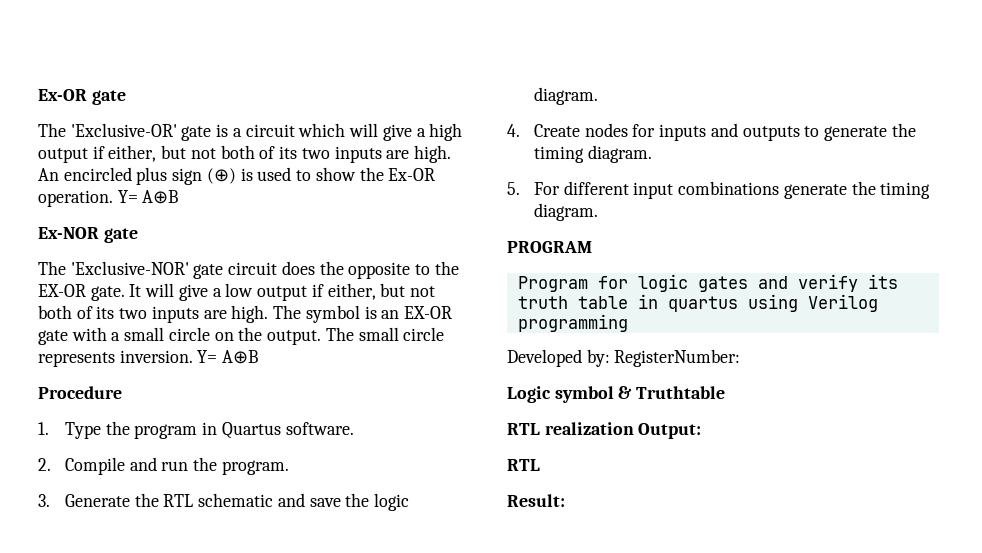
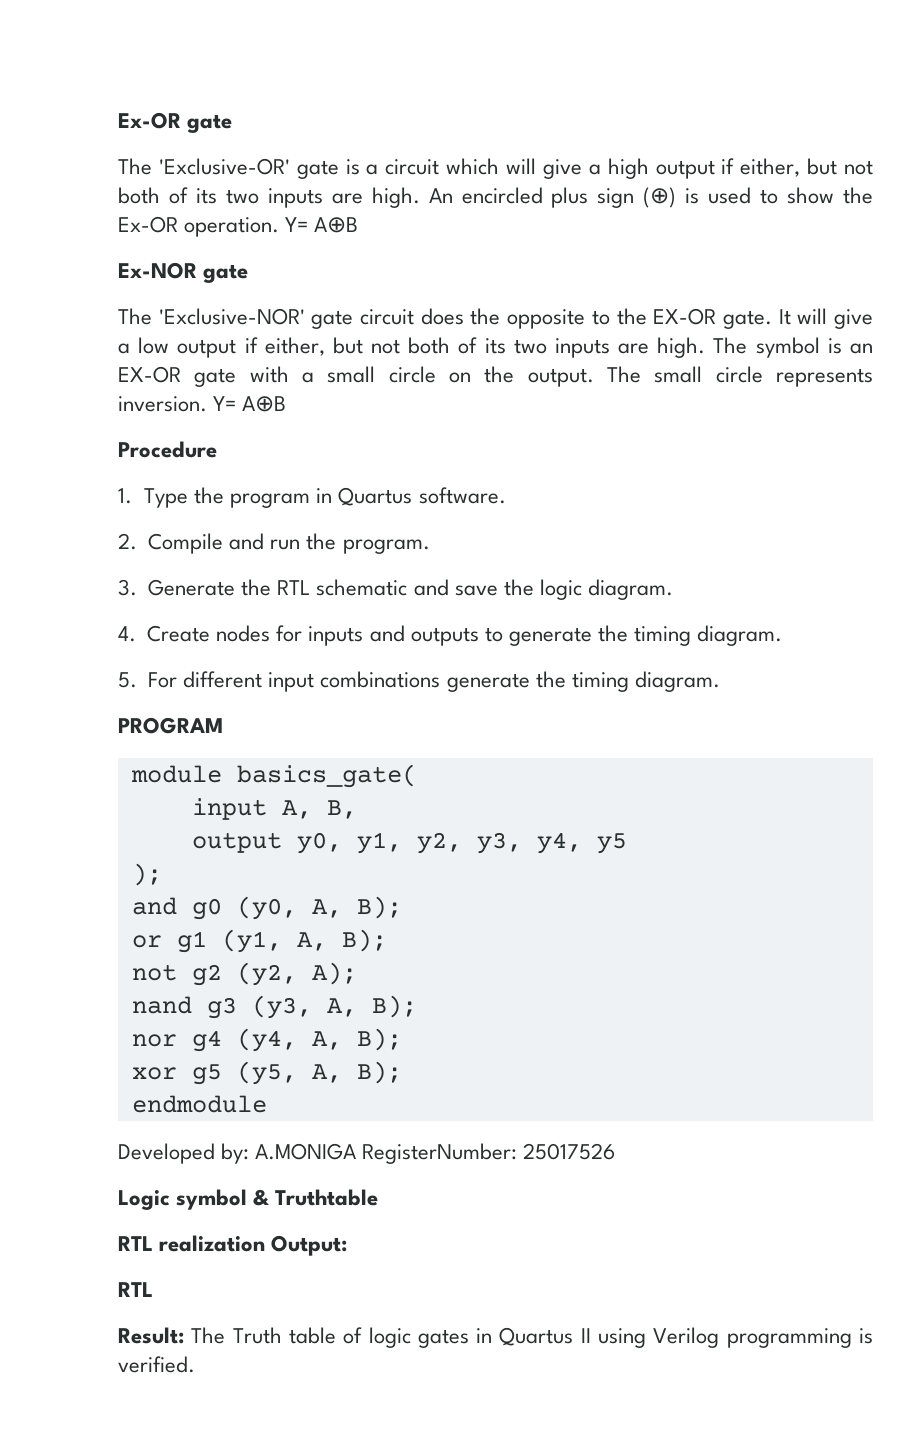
- Program for logic gates and verify its truth table in quartus using Verilog programming
+ module basics_gate(
+ input A, B,
+ output y0, y1, y2, y3, y4, y5
+ );
+ and g0 (y0, A, B);
+ or g1 (y1, A, B);
+ not g2 (y2, A);
+ nand g3 (y3, A, B);
+ nor g4 (y4, A, B);
+ xor g5 (y5, A, B);
+ endmodule
- Developed by: RegisterNumber:
+ Developed by: A.MONIGA RegisterNumber: 25017526
- Result:
+ Result: The Truth table of logic gates in Quartus II using Verilog programming is verified.

